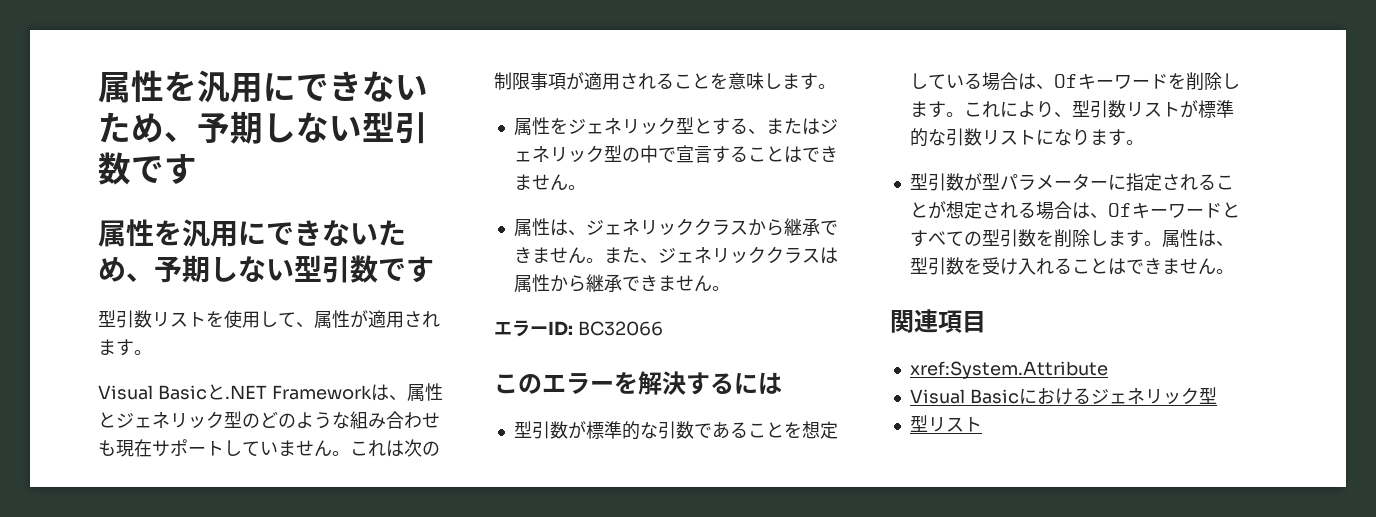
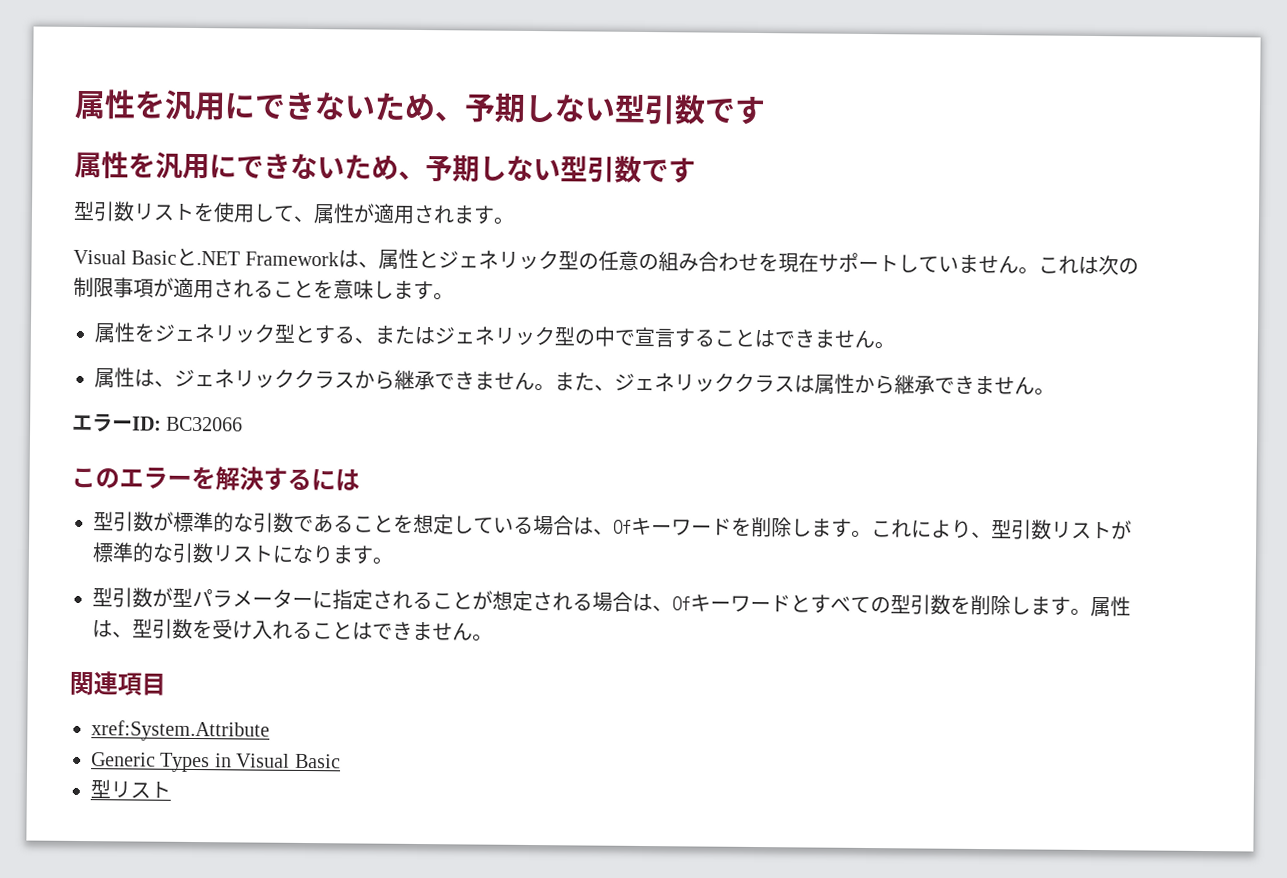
- Visual Basicと.NET Frameworkは、属性とジェネリック型のどのような組み合わせも現在サポートしていません。
+ Visual Basicと.NET Frameworkは、属性とジェネリック型の任意の組み合わせを現在サポートしていません。
- Visual Basicにおけるジェネリック型
+ Generic Types in Visual Basic

